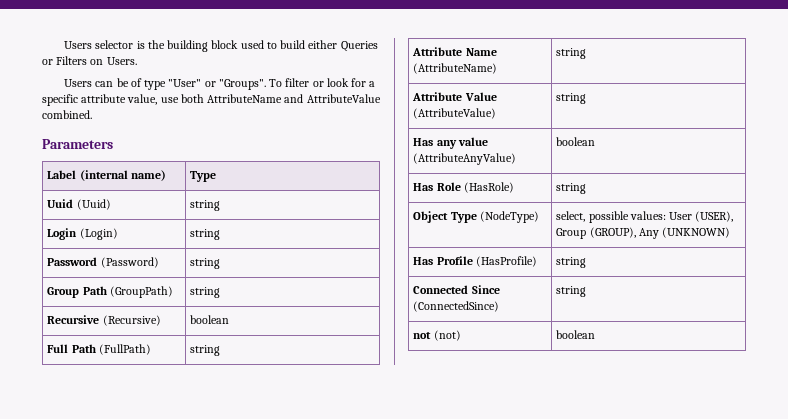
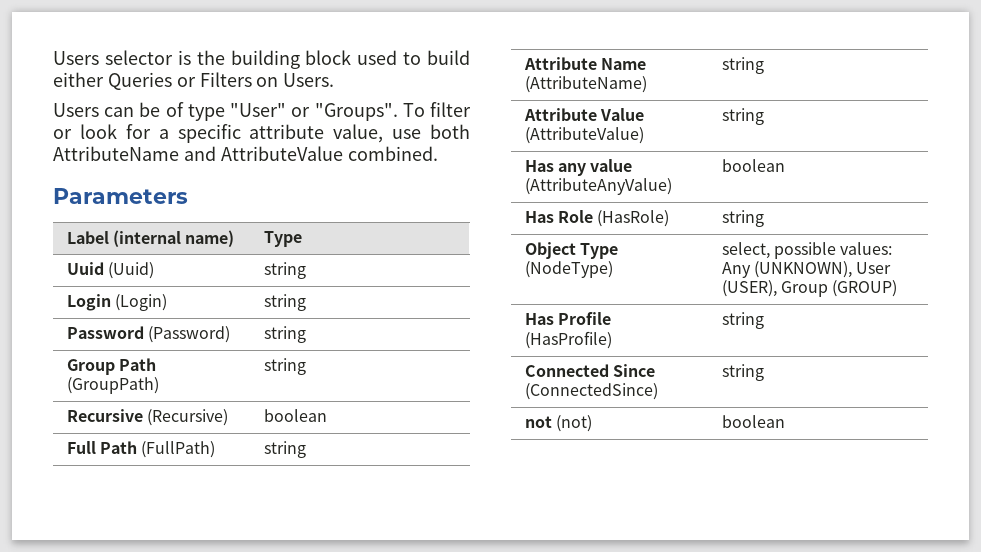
- Object Type (NodeType) | select, possible values: User (USER), Group (GROUP), Any (UNKNOWN)
+ Object Type (NodeType) | select, possible values: Any (UNKNOWN), User (USER), Group (GROUP)

